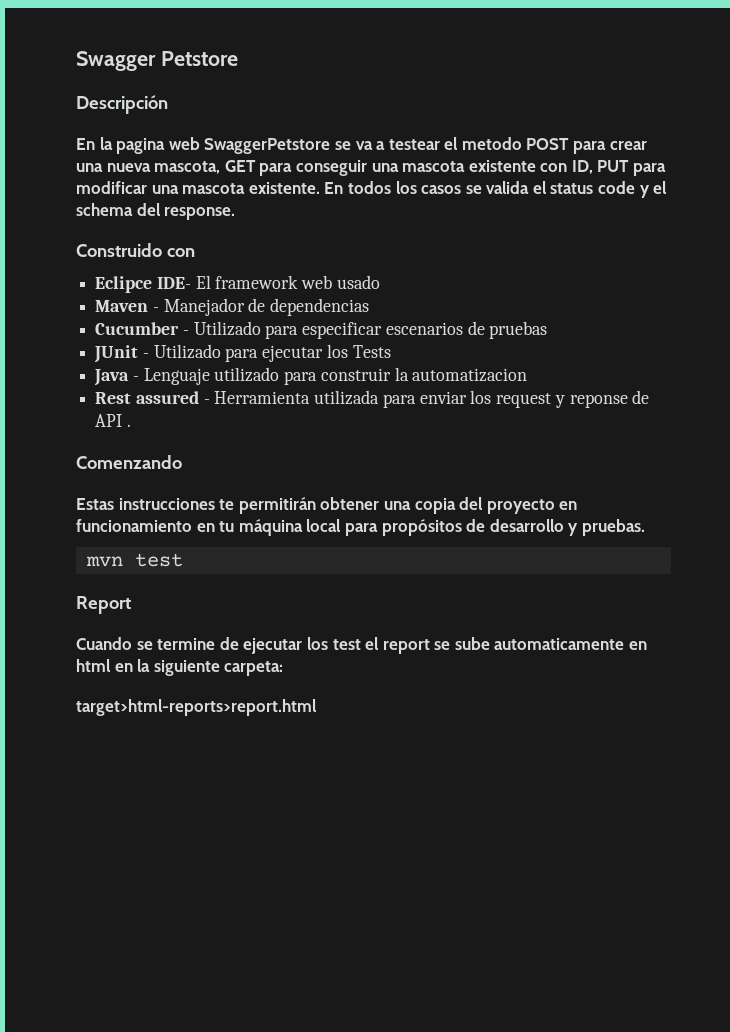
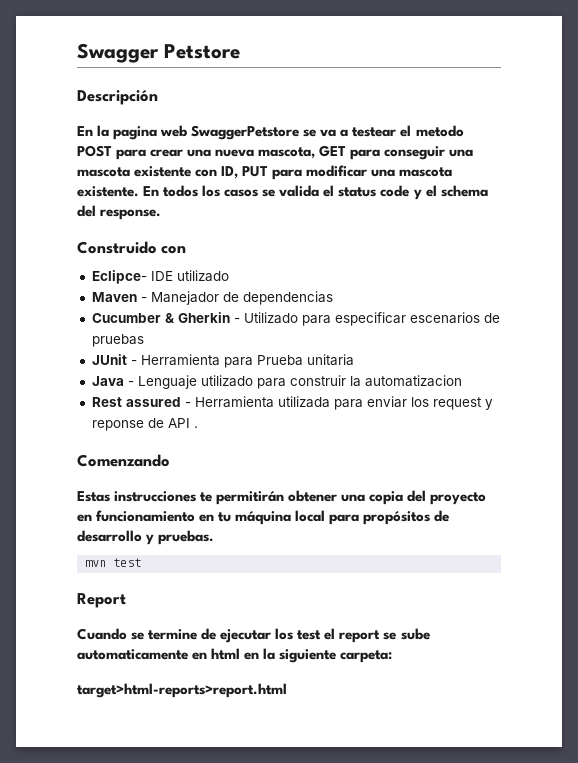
- Eclipce IDE- El framework web usado
+ Eclipce- IDE utilizado
- Cucumber - Utilizado para especificar escenarios de pruebas
+ Cucumber & Gherkin - Utilizado para especificar escenarios de pruebas
- JUnit - Utilizado para ejecutar los Tests
+ JUnit - Herramienta para Prueba unitaria

